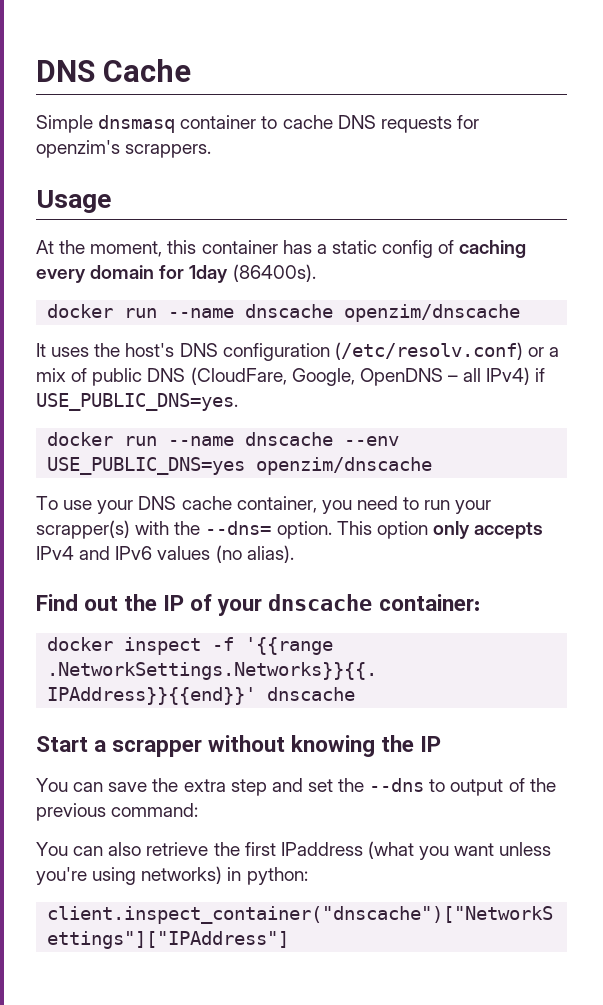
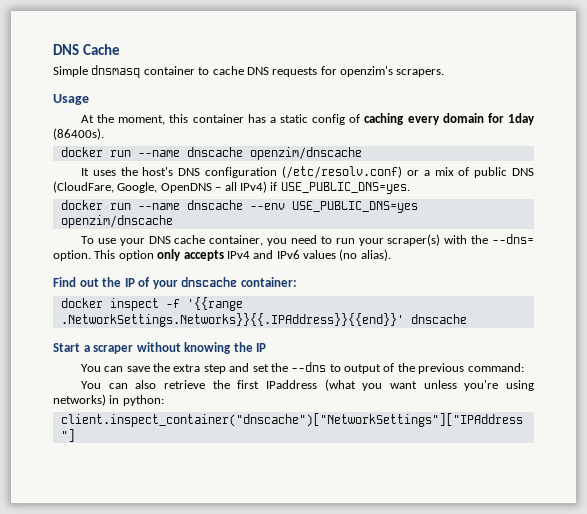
- Simple dnsmasq container to cache DNS requests for openzim's scrappers.
+ Simple dnsmasq container to cache DNS requests for openzim's scrapers.
- To use your DNS cache container, you need to run your scrapper(s) with the --dns= option.
+ To use your DNS cache container, you need to run your scraper(s) with the --dns= option.
- Start a scrapper without knowing the IP
+ Start a scraper without knowing the IP

